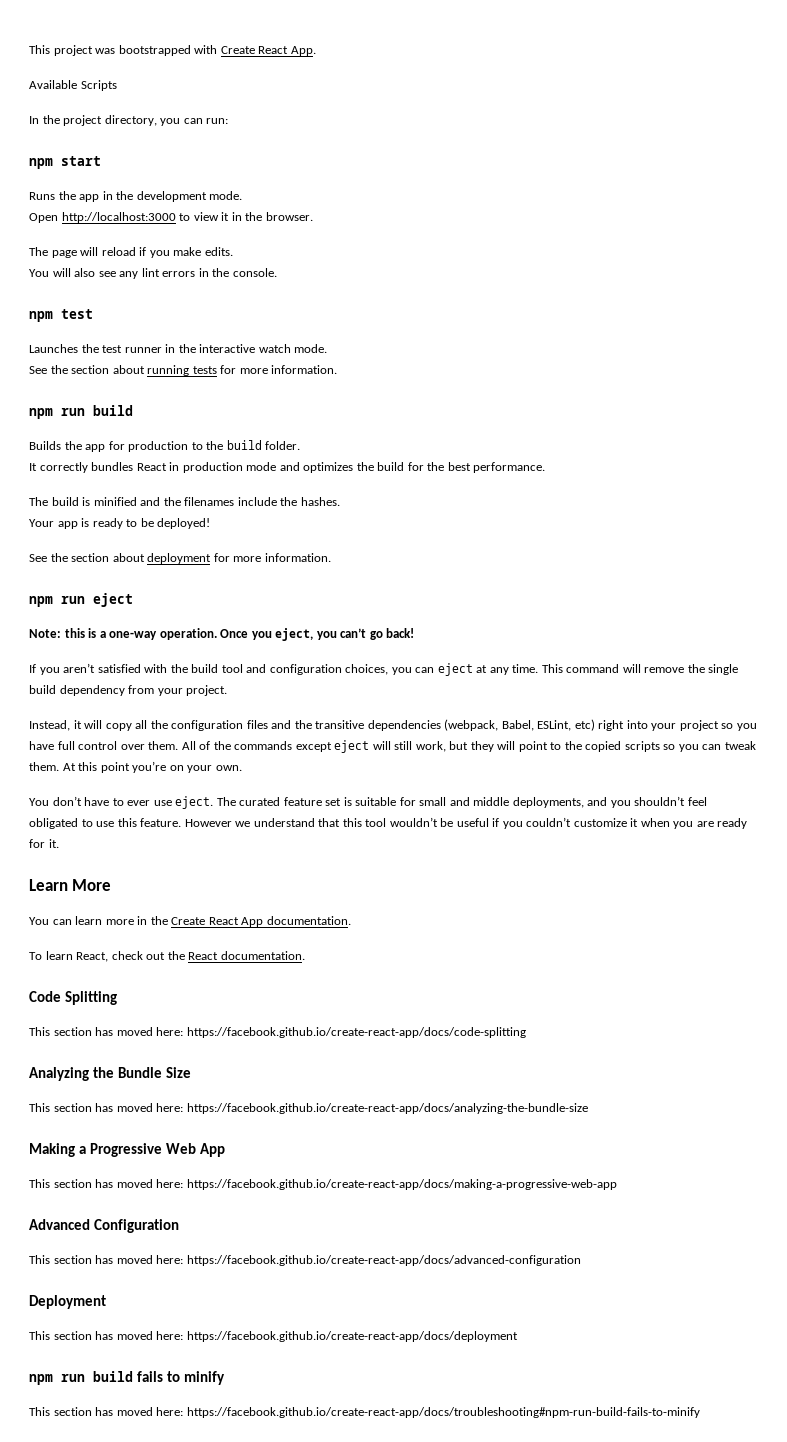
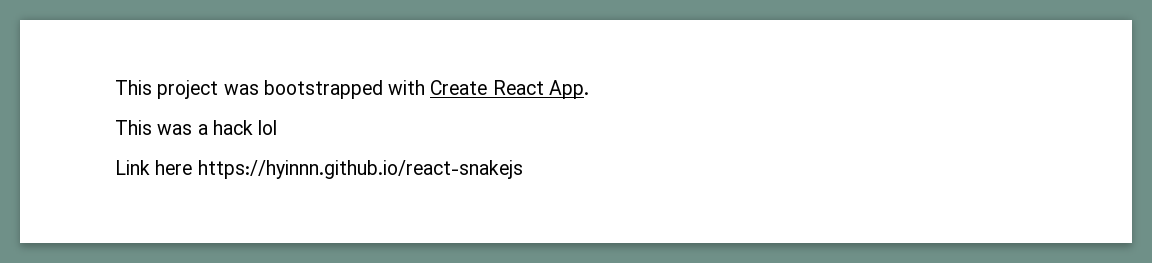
- Available Scripts
- In the project directory, you can run:
- npm start
- Runs the app in the development mode.
- Open http://localhost:3000 to view it in the browser.
- The page will reload if you make edits.
- You will also see any lint errors in the console.
- npm test
- Launches the test runner in the interactive watch mode.
- See the section about running tests for more information.
- npm run build
- Builds the app for production to the build folder.
- It correctly bundles React in production mode and optimizes the build for the best performance.
- The build is minified and the filenames include the hashes.
- Your app is ready to be deployed!
- See the section about deployment for more information.
- npm run eject
- Note: this is a one-way operation. Once you eject, you can’t go back!
- If you aren’t satisfied with the build tool and configuration choices, you can eject at any time. This command will remove the single build dependency from your project.
- Instead, it will copy all the configuration files and the transitive dependencies (webpack, Babel, ESLint, etc) right into your project so you have full control over them. All of the commands except eject will still work, but they will point to the copied scripts so you can tweak them. At this point you’re on your own.
- You don’t have to ever use eject. The curated feature set is suitable for small and middle deployments, and you shouldn’t feel obligated to use this feature. However we understand that this tool wouldn’t be useful if you couldn’t customize it when you are ready for it.
- Learn More
- You can learn more in the Create React App documentation.
- To learn React, check out the React documentation.
- Code Splitting
- This section has moved here: https://facebook.github.io/create-react-app/docs/code-splitting
- Analyzing the Bundle Size
- This section has moved here: https://facebook.github.io/create-react-app/docs/analyzing-the-bundle-size
- Making a Progressive Web App
- This section has moved here: https://facebook.github.io/create-react-app/docs/making-a-progressive-web-app
- Advanced Configuration
- This section has moved here: https://facebook.github.io/create-react-app/docs/advanced-configuration
- Deployment
- This section has moved here: https://facebook.github.io/create-react-app/docs/deployment
- npm run build fails to minify
- This section has moved here: https://facebook.github.io/create-react-app/docs/troubleshooting#npm-run-build-fails-to-minify
+ This was a hack lol
+ Link here https://hyinnn.github.io/react-snakejs

